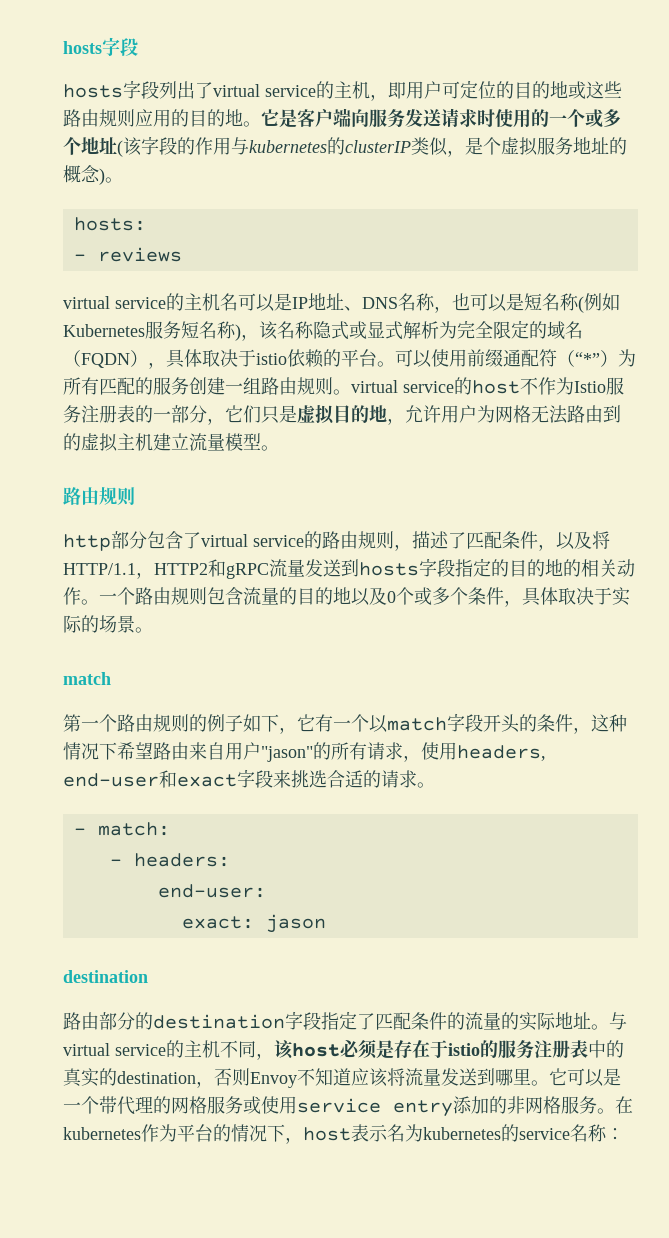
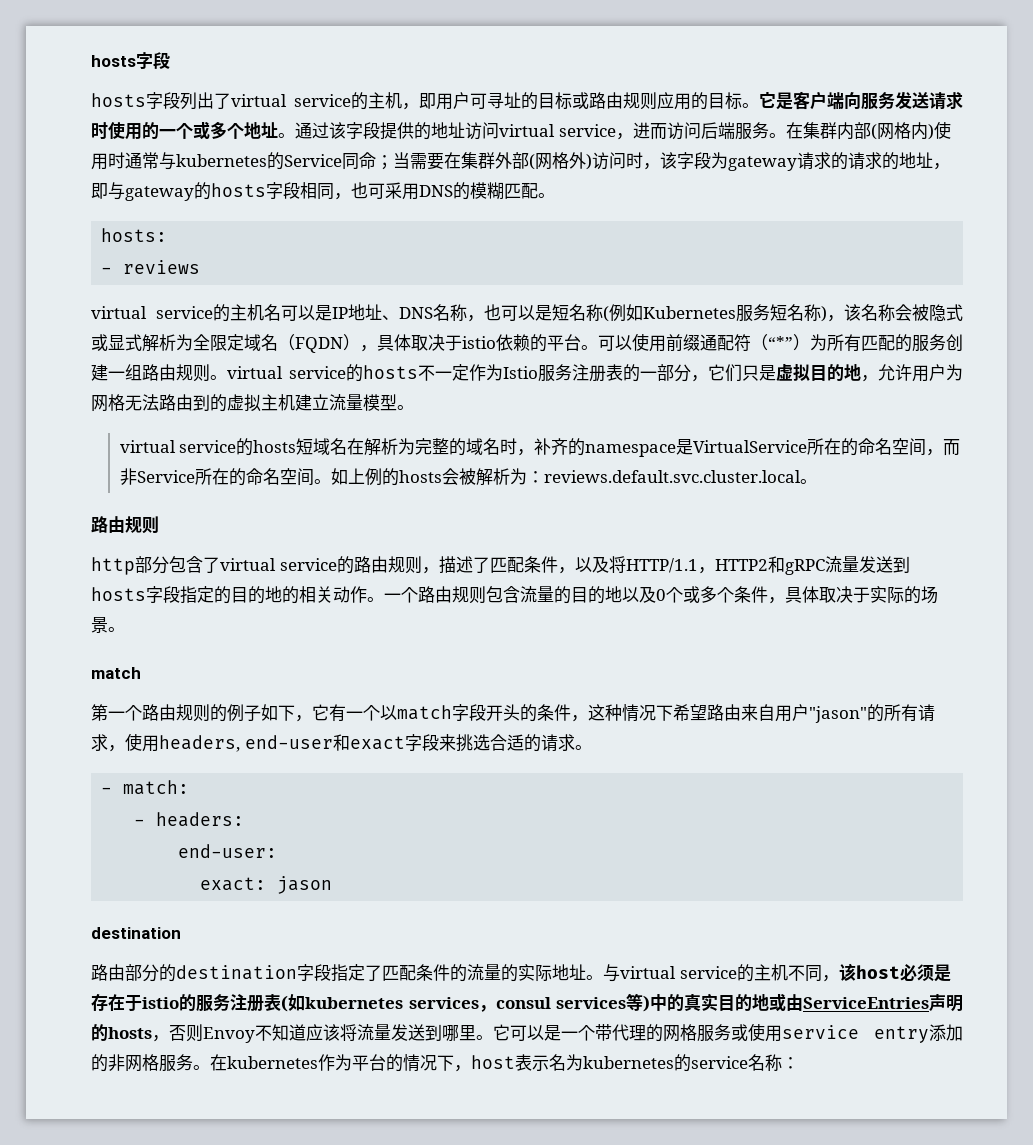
- hosts字段列出了virtual service的主机，即用户可定位的目的地或这些路由规则应用的目的地。
+ hosts字段列出了virtual service的主机，即用户可寻址的目标或路由规则应用的目标。
- 它是客户端向服务发送请求时使用的一个或多个地址(该字段的作用与kubernetes的clusterIP类似，是个虚拟服务地址的概念)。
+ 它是客户端向服务发送请求时使用的一个或多个地址。通过该字段提供的地址访问virtual service，进而访问后端服务。在集群内部(网格内)使用时通常与kubernetes的Service同命；当需要在集群外部(网格外)访问时，该字段为gateway请求的请求的地址，即与gateway的hosts字段相同，也可采用DNS的模糊匹配。
- virtual service的主机名可以是IP地址、DNS名称，也可以是短名称(例如Kubernetes服务短名称)，该名称隐式或显式解析为完全限定的域名（FQDN），具体取决于istio依赖的平台。
+ virtual service的主机名可以是IP地址、DNS名称，也可以是短名称(例如Kubernetes服务短名称)，该名称会被隐式或显式解析为全限定域名（FQDN），具体取决于istio依赖的平台。
- 可以使用前缀通配符（“*”）为所有匹配的服务创建一组路由规则。virtual service的host不作为Istio服务注册表的一部分，它们只是虚拟目的地，允许用户为网格无法路由到的虚拟主机建立流量模型。
+ 可以使用前缀通配符（“*”）为所有匹配的服务创建一组路由规则。virtual service的hosts不一定作为Istio服务注册表的一部分，它们只是虚拟目的地，允许用户为网格无法路由到的虚拟主机建立流量模型。
+ virtual service的hosts短域名在解析为完整的域名时，补齐的namespace是VirtualService所在的命名空间，而非Service所在的命名空间。如上例的hosts会被解析为：reviews.default.svc.cluster.local。
- 与virtual service的主机不同，该host必须是存在于istio的服务注册表中的真实的destination，否则Envoy不知道应该将流量发送到哪里。
+ 与virtual service的主机不同，该host必须是存在于istio的服务注册表(如kubernetes services，consul services等)中的真实目的地或由ServiceEntries声明的hosts，否则Envoy不知道应该将流量发送到哪里。

